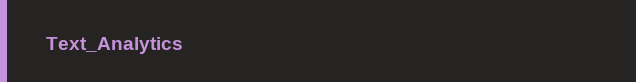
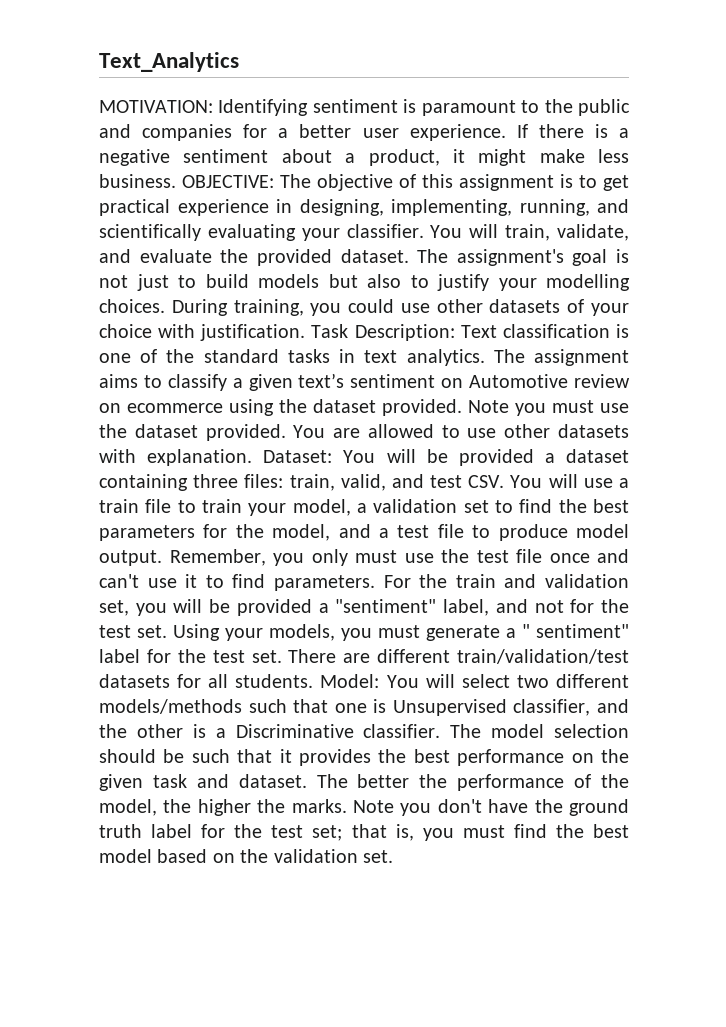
+ MOTIVATION: Identifying sentiment is paramount to the public and companies for a better user experience. If there is a negative sentiment about a product, it might make less business. OBJECTIVE: The objective of this assignment is to get practical experience in designing, implementing, running, and scientifically evaluating your classifier. You will train, validate, and evaluate the provided dataset. The assignment's goal is not just to build models but also to justify your modelling choices. During training, you could use other datasets of your choice with justification. Task Description: Text classification is one of the standard tasks in text analytics. The assignment aims to classify a given text’s sentiment on Automotive review on ecommerce using the dataset provided. Note you must use the dataset provided. You are allowed to use other datasets with explanation. Dataset: You will be provided a dataset containing three files: train, valid, and test CSV. You will use a train file to train your model, a validation set to find the best parameters for the model, and a test file to produce model output. Remember, you only must use the test file once and can't use it to find parameters. For the train and validation set, you will be provided a "sentiment" label, and not for the test set. Using your models, you must generate a " sentiment" label for the test set. There are different train/validation/test datasets for all students. Model: You will select two different models/methods such that one is Unsupervised classifier, and the other is a Discriminative classifier. The model selection should be such that it provides the best performance on the given task and dataset. The better the performance of the model, the higher the marks. Note you don't have the ground truth label for the test set; that is, you must find the best model based on the validation set.

